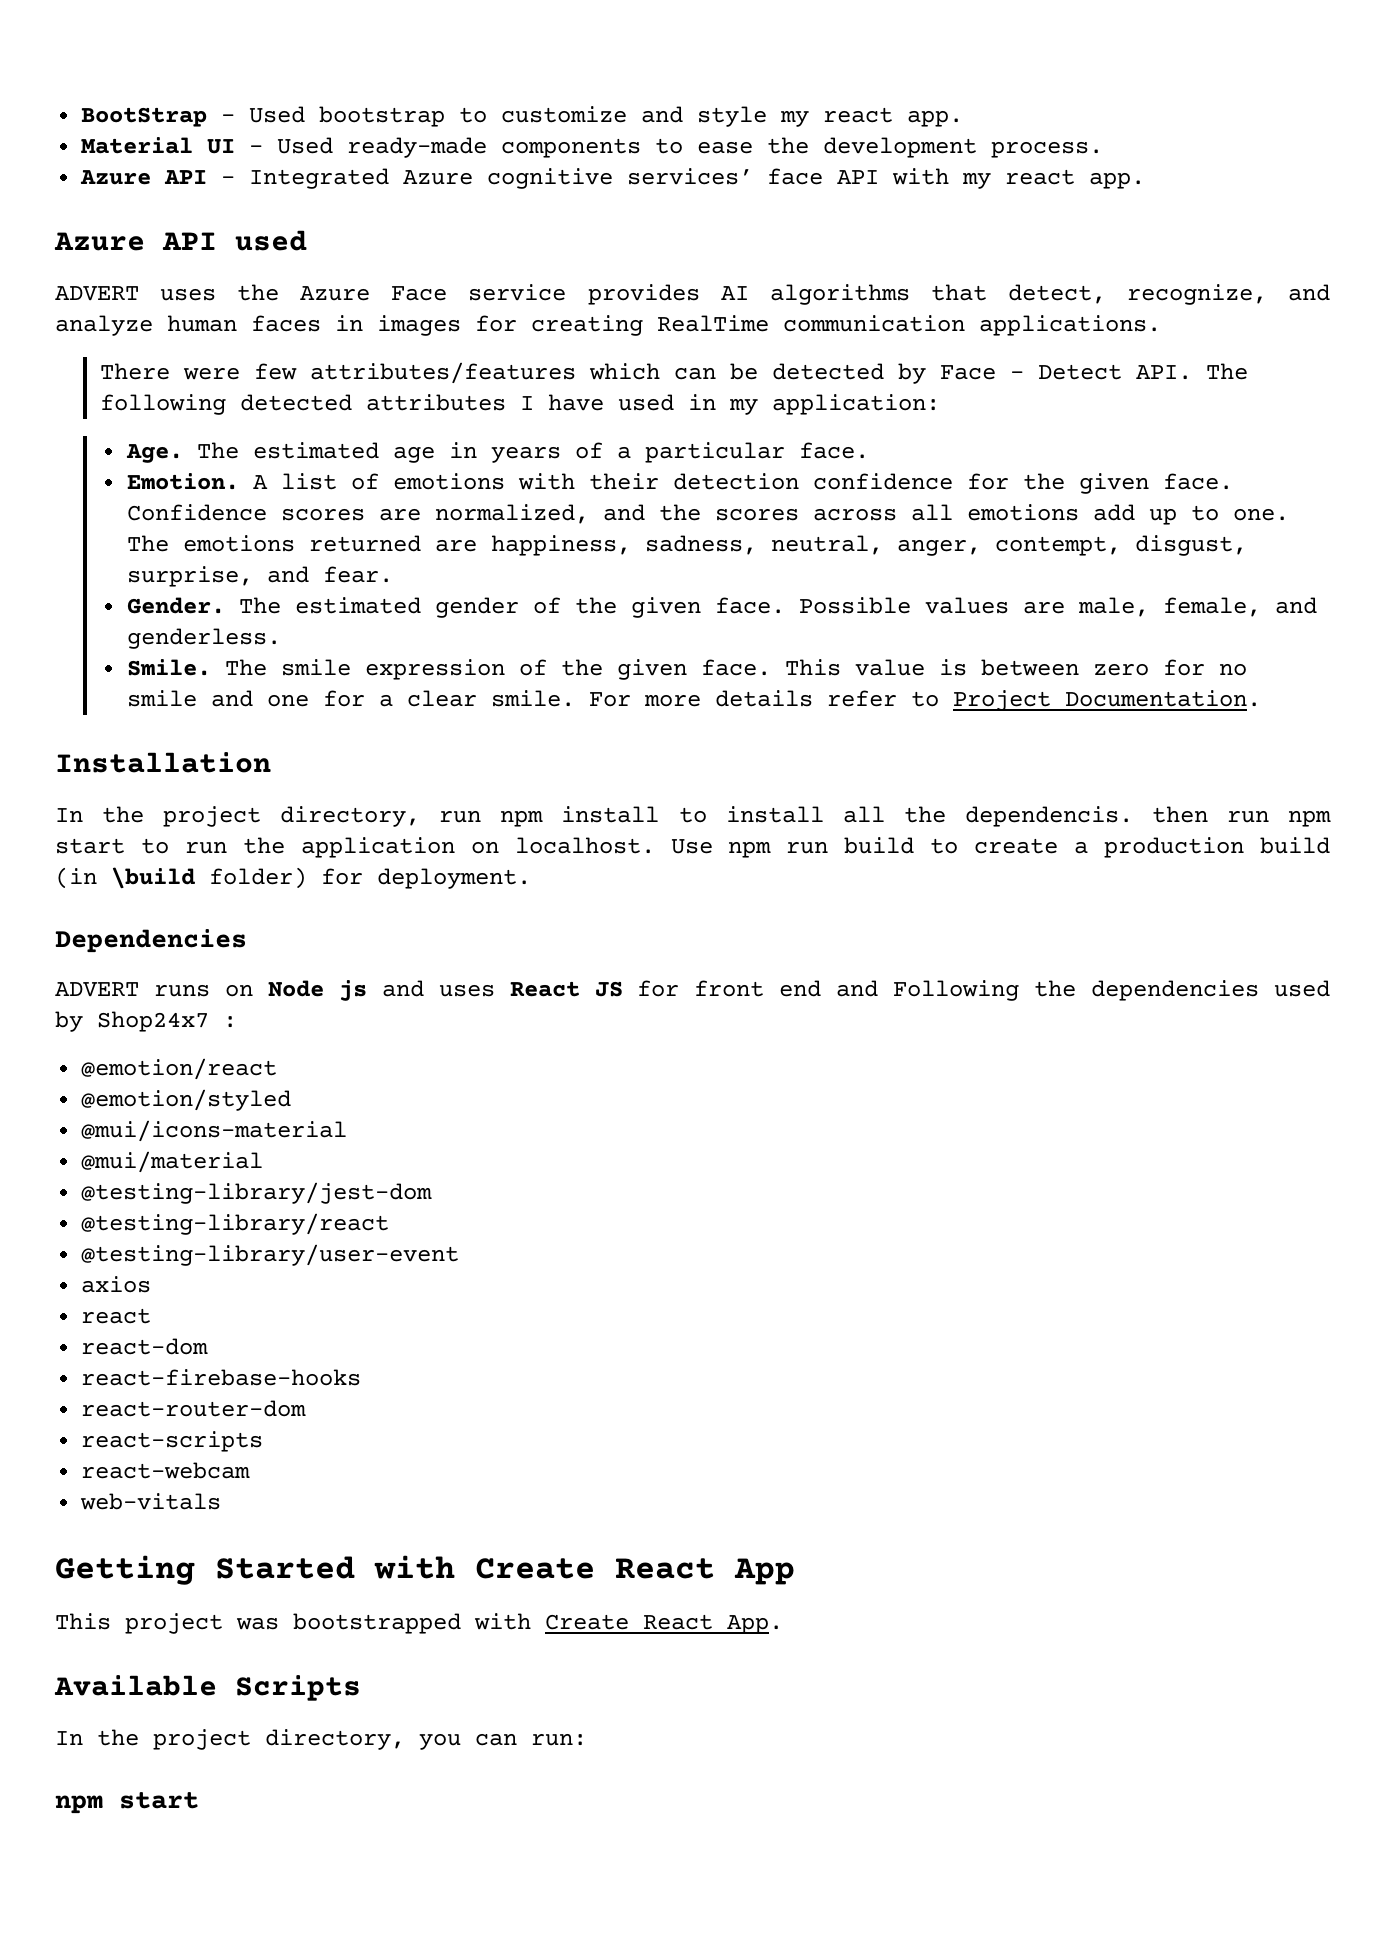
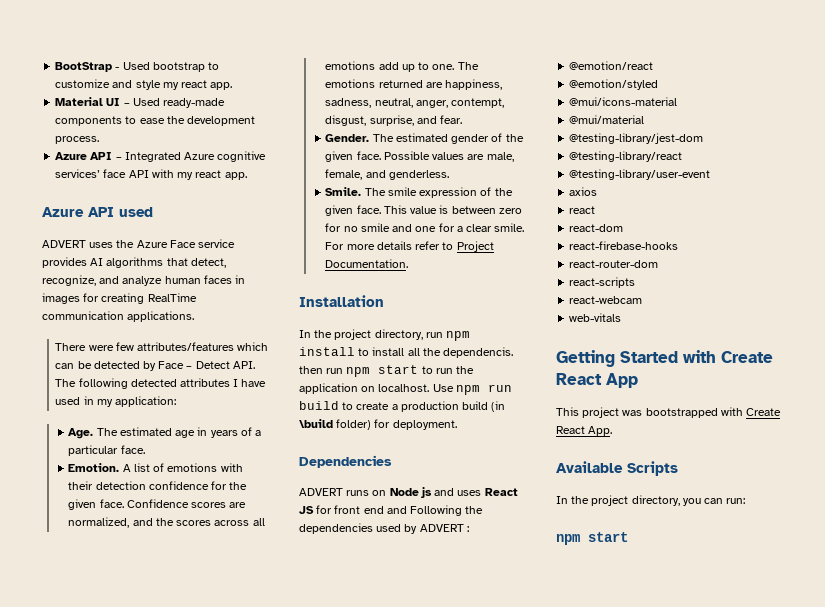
- ADVERT runs on Node js and uses React JS for front end and Following the dependencies used by Shop24x7 :
+ ADVERT runs on Node js and uses React JS for front end and Following the dependencies used by ADVERT :

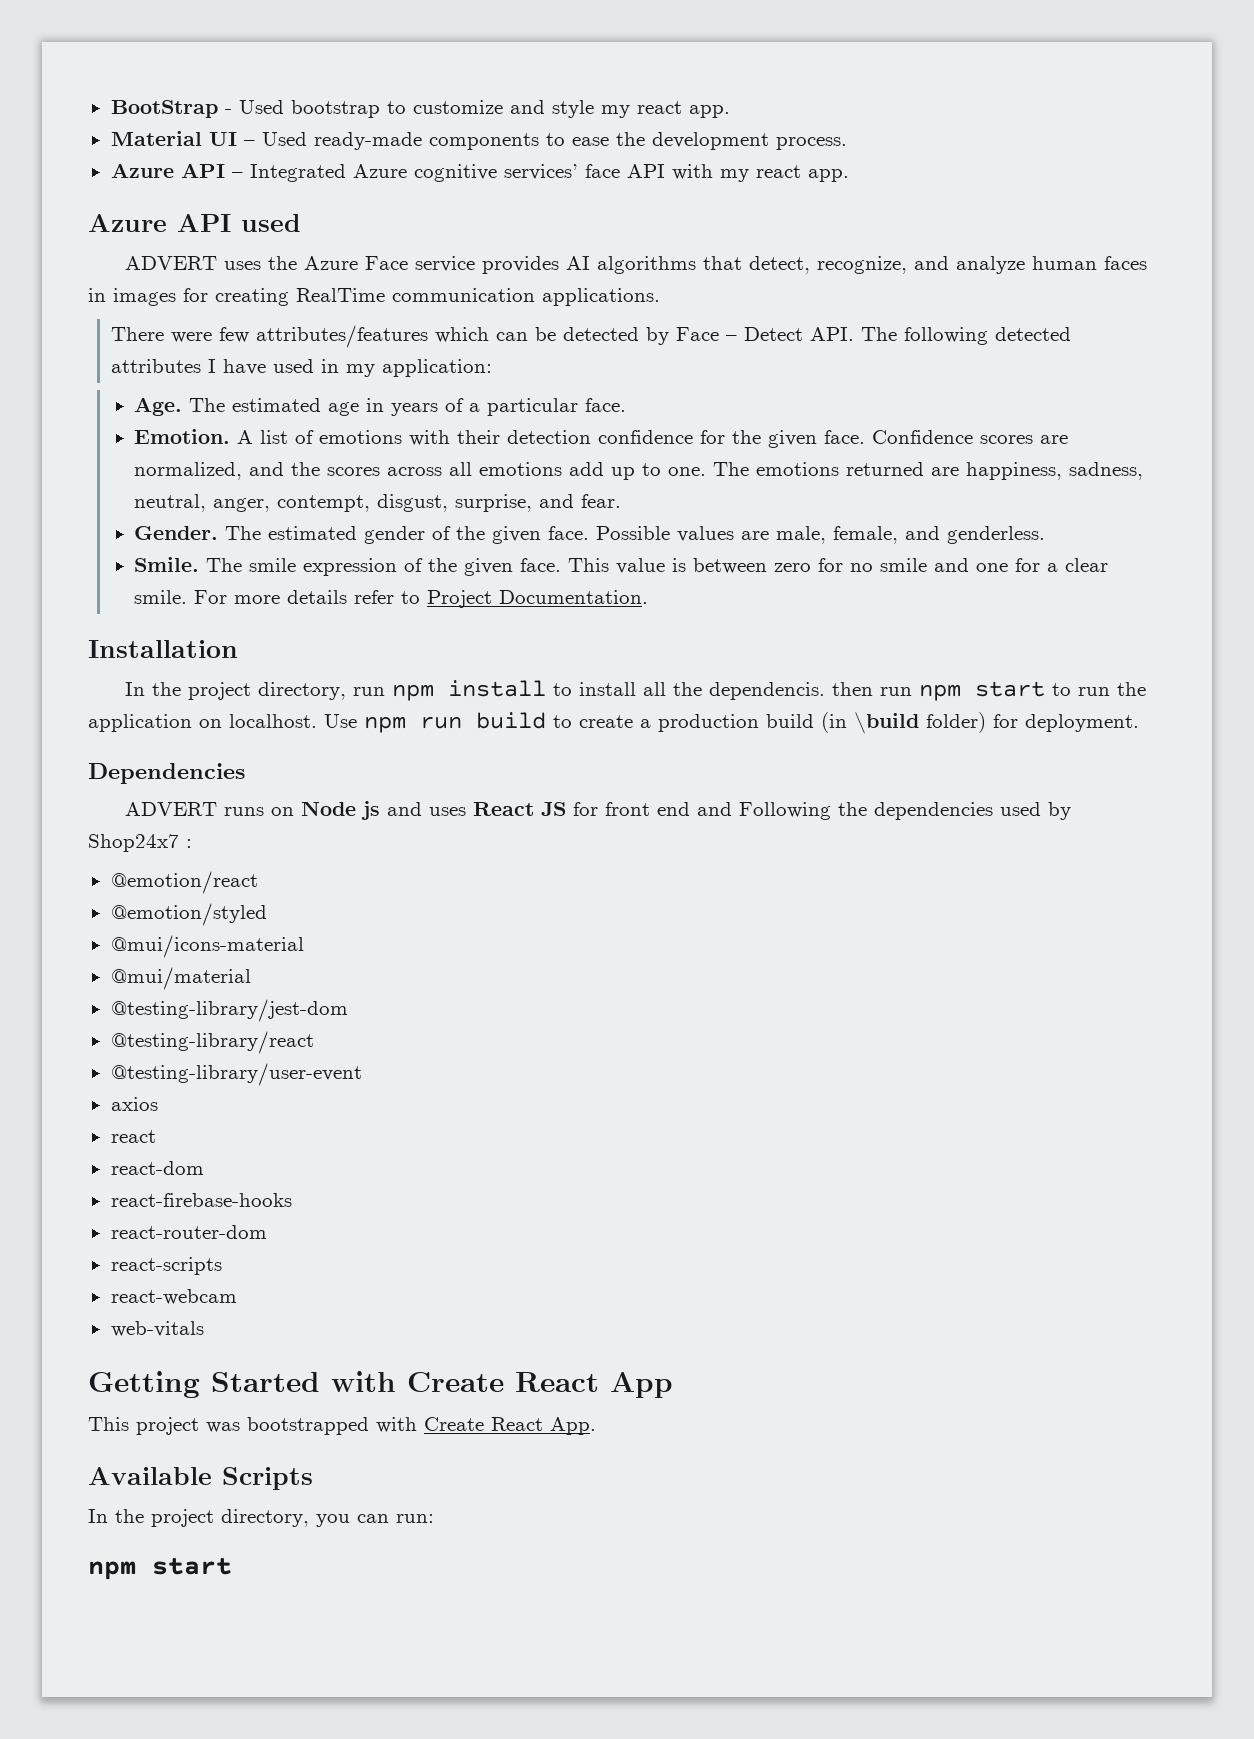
- ADVERT runs on Node js and uses React JS for front end and Following the dependencies used by ADVERT :
+ ADVERT runs on Node js and uses React JS for front end and Following the dependencies used by Shop24x7 :

